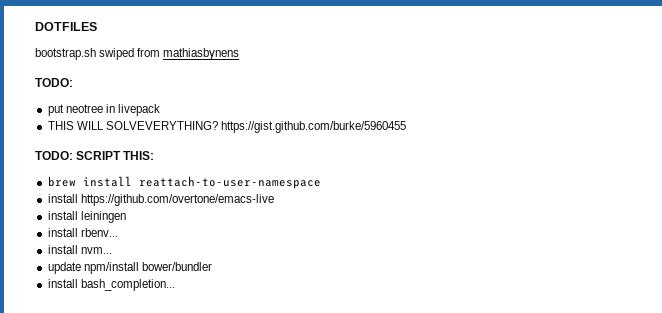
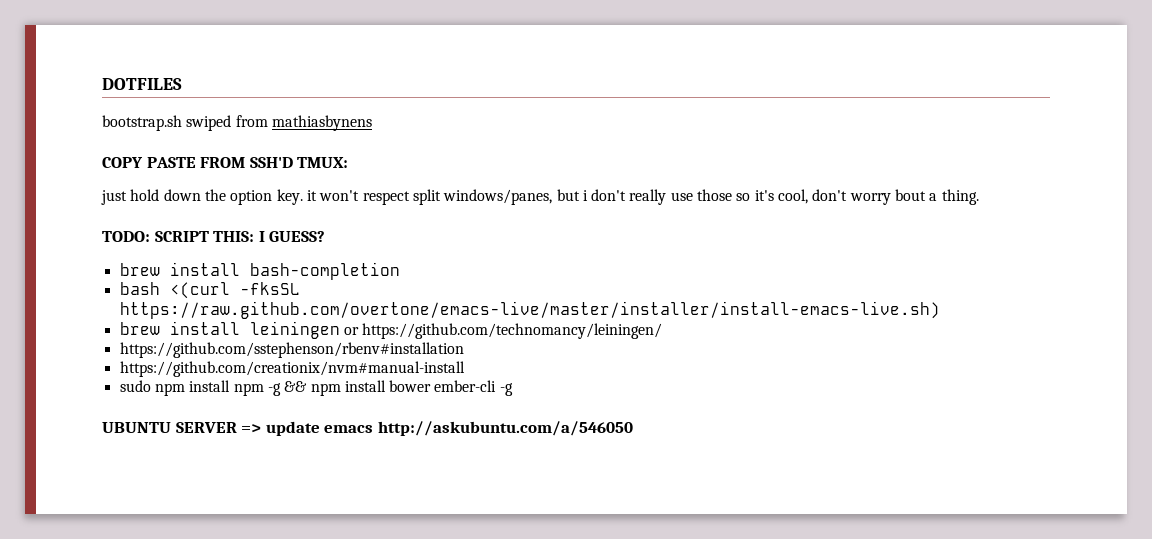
  bootstrap.sh swiped from mathiasbynens
- TODO:
- put neotree in livepack
- THIS WILL SOLVEVERYTHING? https://gist.github.com/burke/5960455
+ COPY PASTE FROM SSH'D TMUX:
+ just hold down the option key. it won't respect split windows/panes, but i don't really use those so it's cool, don't worry bout a thing.
- TODO: SCRIPT THIS:
- brew install reattach-to-user-namespace
- install https://github.com/overtone/emacs-live
- install leiningen
- install rbenv...
- install nvm...
- update npm/install bower/bundler
- install bash_completion...
+ TODO: SCRIPT THIS: I GUESS?
+ brew install bash-completion
+ bash <(curl -fksSL https://raw.github.com/overtone/emacs-live/master/installer/install-emacs-live.sh)
+ brew install leiningen or https://github.com/technomancy/leiningen/
+ https://github.com/sstephenson/rbenv#installation
+ https://github.com/creationix/nvm#manual-install
+ sudo npm install npm -g && npm install bower ember-cli -g
+ UBUNTU SERVER => update emacs http://askubuntu.com/a/546050

